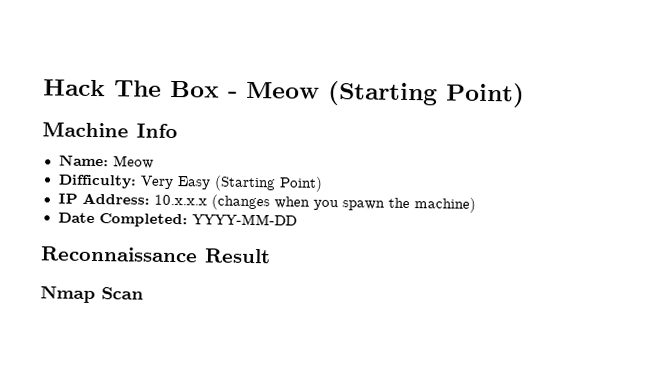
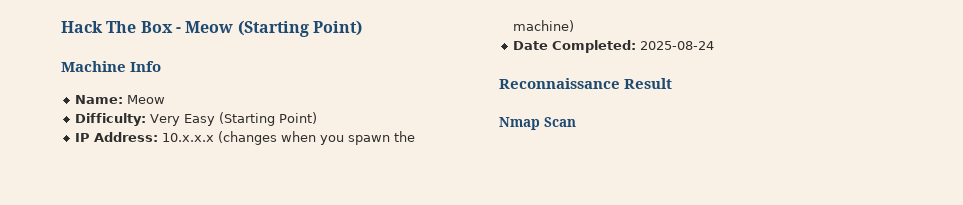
- Date Completed: YYYY-MM-DD
+ Date Completed: 2025-08-24

